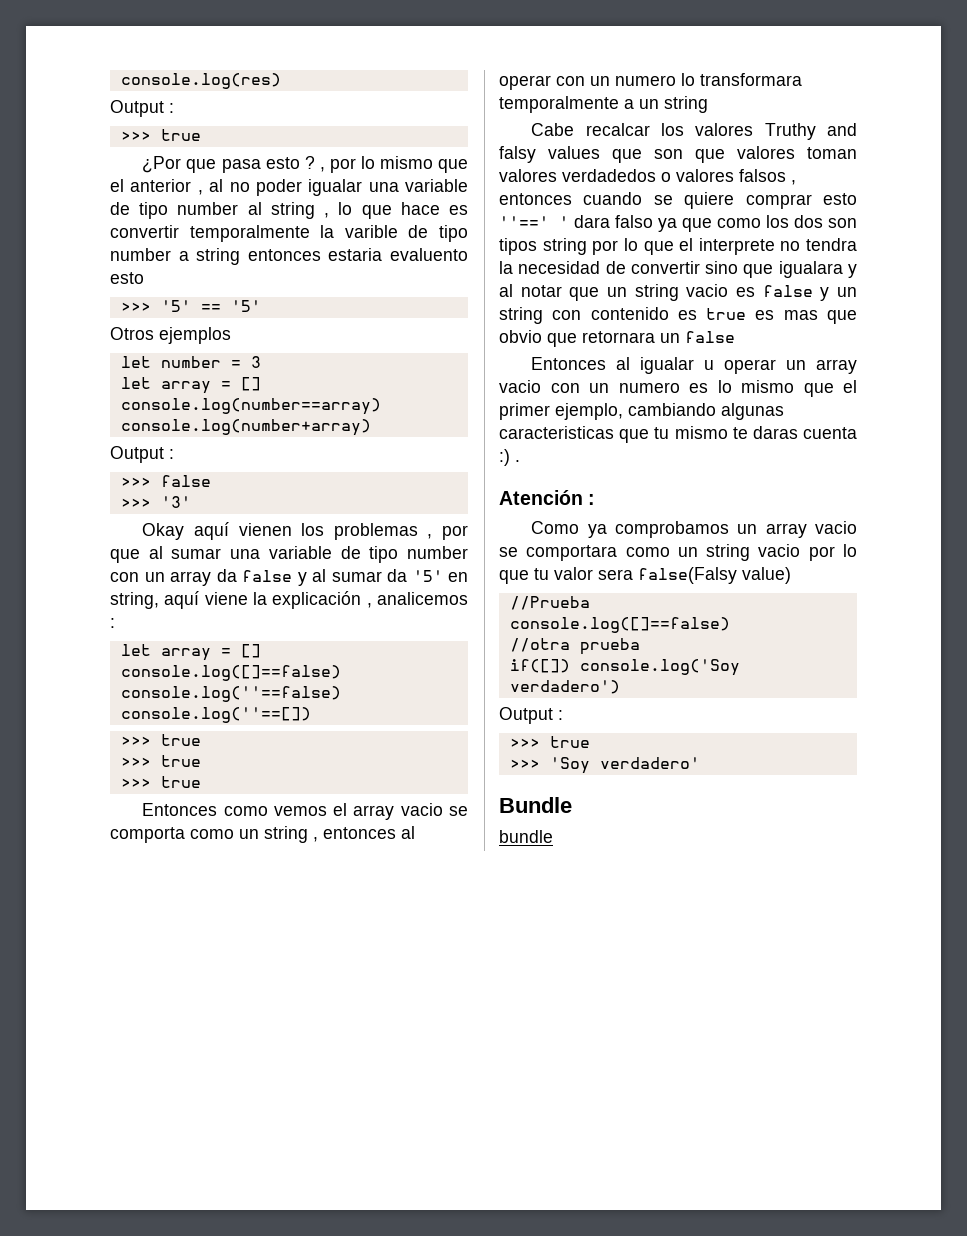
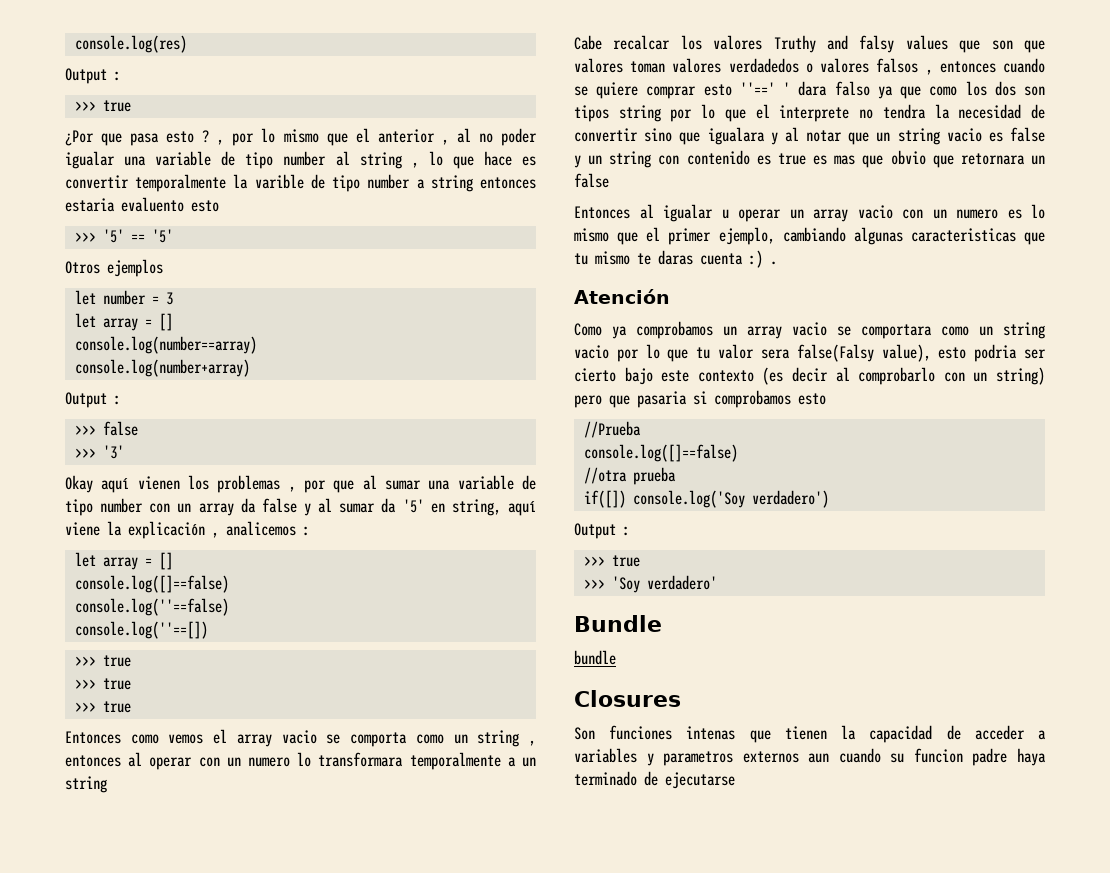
- Atención :
+ Atención
- Como ya comprobamos un array vacio se comportara como un string vacio por lo que tu valor sera false(Falsy value)
+ Como ya comprobamos un array vacio se comportara como un string vacio por lo que tu valor sera false(Falsy value), esto podria ser cierto bajo este contexto (es decir al comprobarlo con un string) pero que pasaria si comprobamos esto
+ Closures
+ Son funciones intenas que tienen la capacidad de acceder a variables y parametros externos aun cuando su funcion padre haya terminado de ejecutarse

